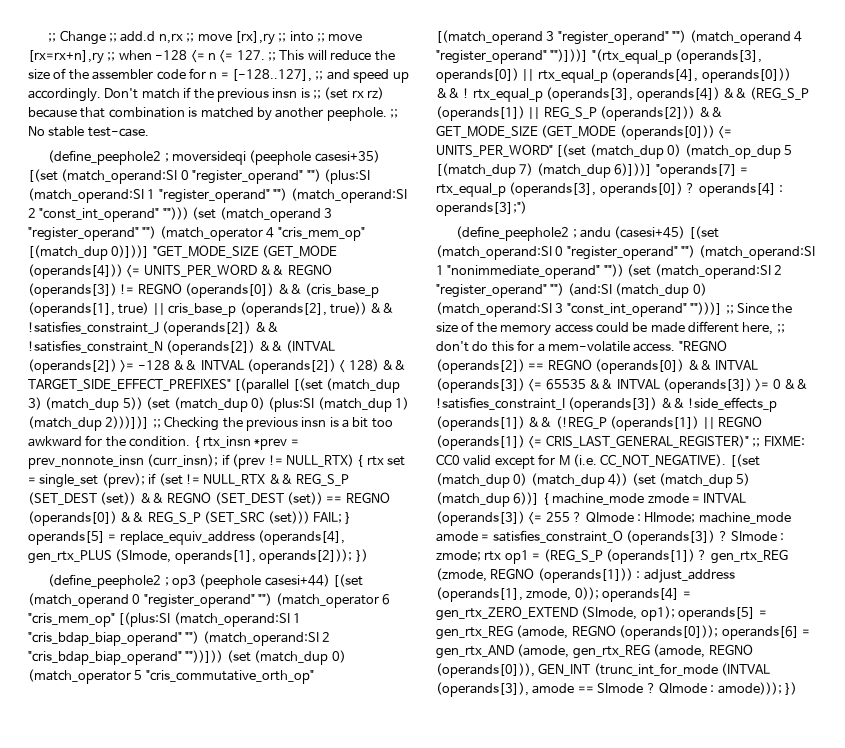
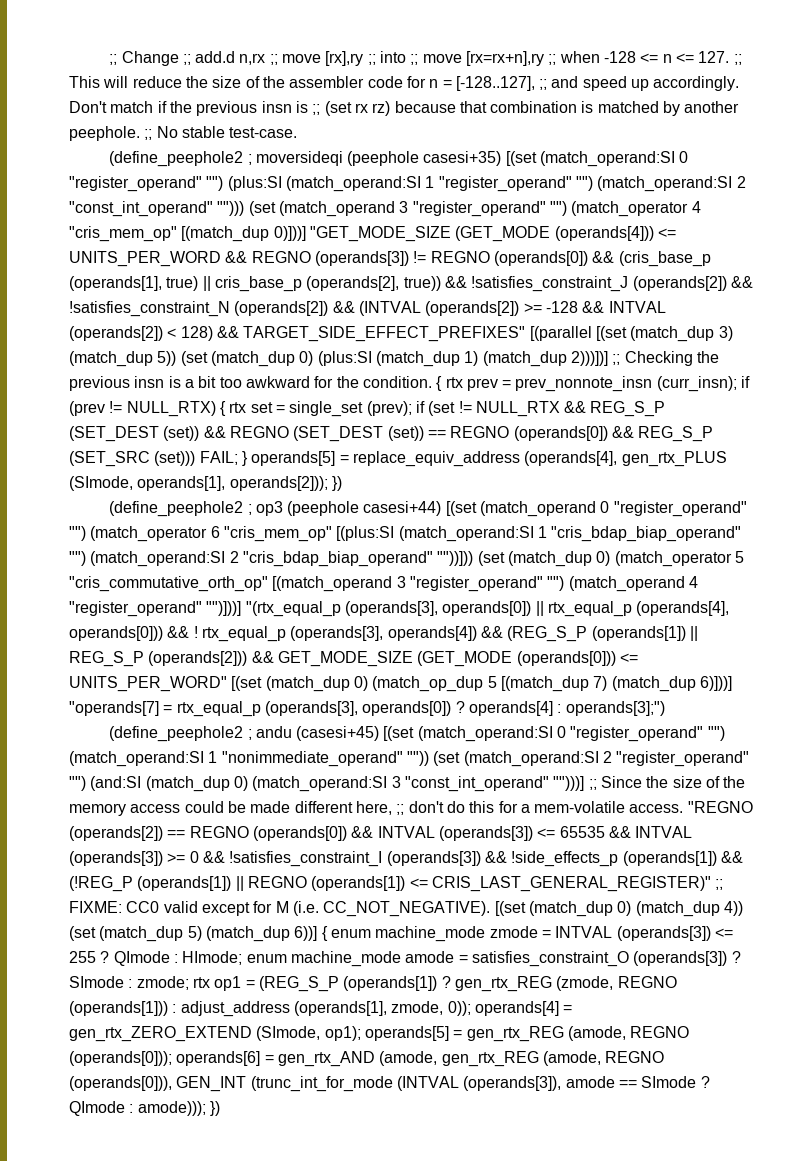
- { rtx_insn *prev = prev_nonnote_insn (curr_insn); if (prev != NULL_RTX) { rtx set = single_set (prev); if (set != NULL_RTX && REG_S_P (SET_DEST (set)) && REGNO (SET_DEST (set)) == REGNO (operands[0]) && REG_S_P (SET_SRC (set))) FAIL; } operands[5] = replace_equiv_address (operands[4], gen_rtx_PLUS (SImode, operands[1], operands[2])); })
+ { rtx prev = prev_nonnote_insn (curr_insn); if (prev != NULL_RTX) { rtx set = single_set (prev); if (set != NULL_RTX && REG_S_P (SET_DEST (set)) && REGNO (SET_DEST (set)) == REGNO (operands[0]) && REG_S_P (SET_SRC (set))) FAIL; } operands[5] = replace_equiv_address (operands[4], gen_rtx_PLUS (SImode, operands[1], operands[2])); })
- [(set (match_dup 0) (match_dup 4)) (set (match_dup 5) (match_dup 6))] { machine_mode zmode = INTVAL (operands[3]) <= 255 ?
+ [(set (match_dup 0) (match_dup 4)) (set (match_dup 5) (match_dup 6))] { enum machine_mode zmode = INTVAL (operands[3]) <= 255 ?
- QImode : HImode; machine_mode amode = satisfies_constraint_O (operands[3]) ?
+ QImode : HImode; enum machine_mode amode = satisfies_constraint_O (operands[3]) ?

